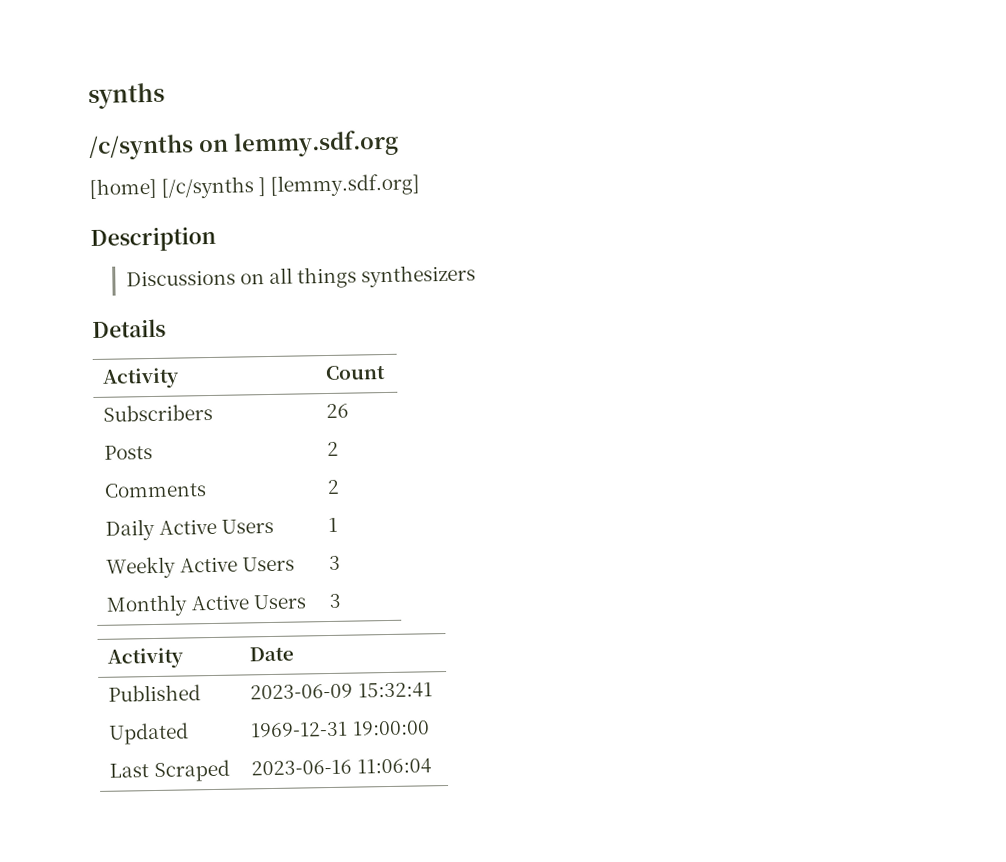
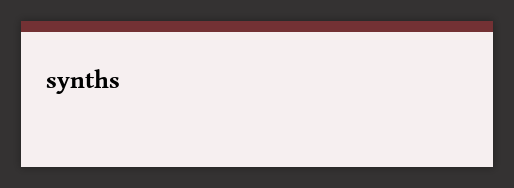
- /c/synths on lemmy.sdf.org
- [home] [/c/synths ] [lemmy.sdf.org]
- Description
- Discussions on all things synthesizers
- Details
- Activity | Count
- Subscribers | 26
- Posts | 2
- Comments | 2
- Daily Active Users | 1
- Weekly Active Users | 3
- Monthly Active Users | 3
- Activity | Date
- Published | 2023-06-09 15:32:41
- Updated | 1969-12-31 19:00:00
- Last Scraped | 2023-06-16 11:06:04

